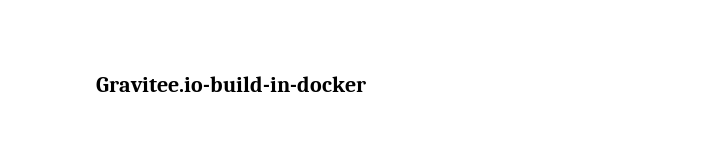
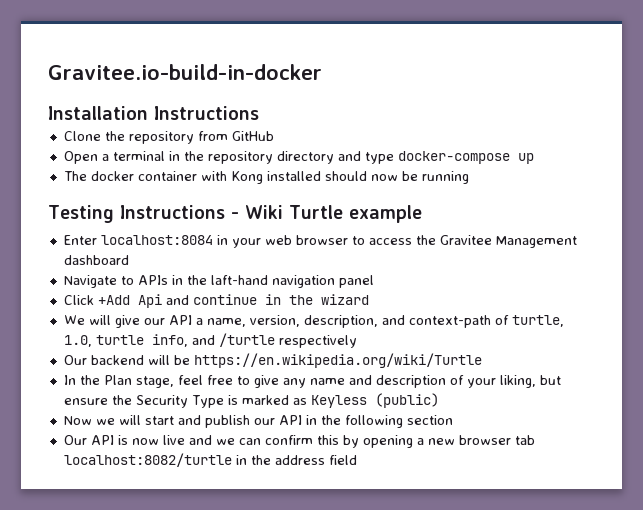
+ Installation Instructions
+ Clone the repository from GitHub
+ Open a terminal in the repository directory and type docker-compose up
+ The docker container with Kong installed should now be running
+ Testing Instructions - Wiki Turtle example
+ Enter localhost:8084 in your web browser to access the Gravitee Management dashboard
+ Navigate to APIs in the laft-hand navigation panel
+ Click +Add Api and continue in the wizard
+ We will give our API a name, version, description, and context-path of turtle, 1.0, turtle info, and /turtle respectively
+ Our backend will be https://en.wikipedia.org/wiki/Turtle
+ In the Plan stage, feel free to give any name and description of your liking, but ensure the Security Type is marked as Keyless (public)
+ Now we will start and publish our API in the following section
+ Our API is now live and we can confirm this by opening a new browser tab localhost:8082/turtle in the address field

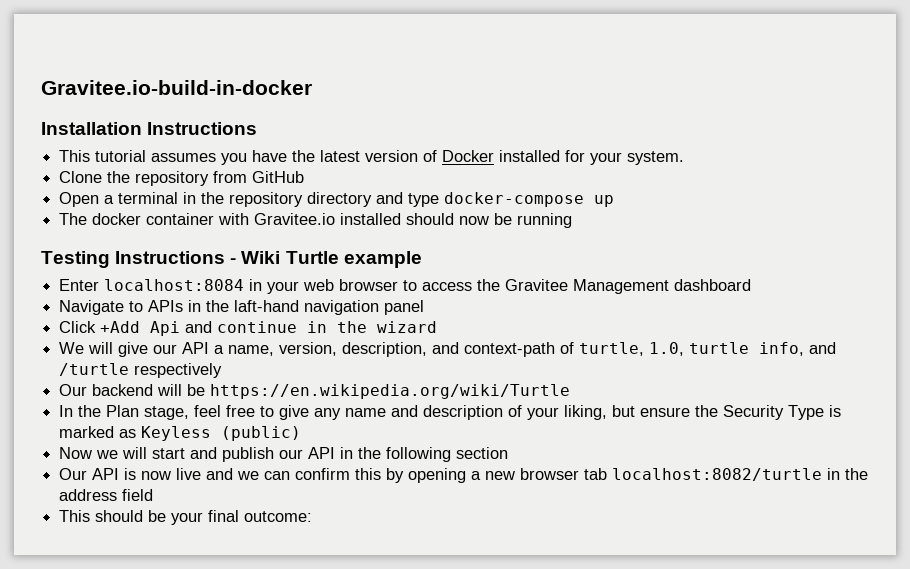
+ This tutorial assumes you have the latest version of Docker installed for your system.
- The docker container with Kong installed should now be running
+ The docker container with Gravitee.io installed should now be running
+ This should be your final outcome:

